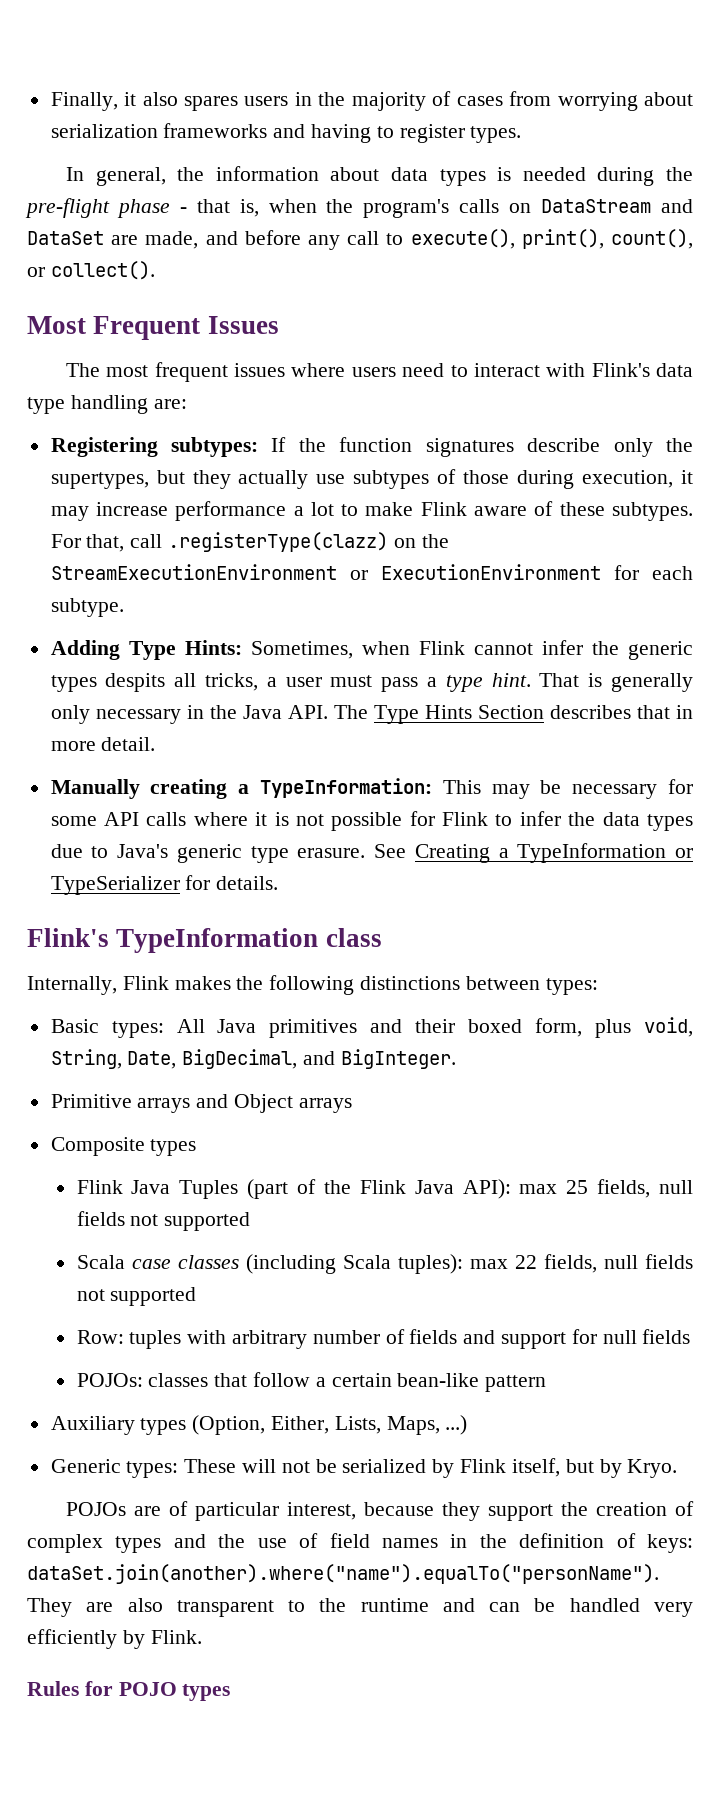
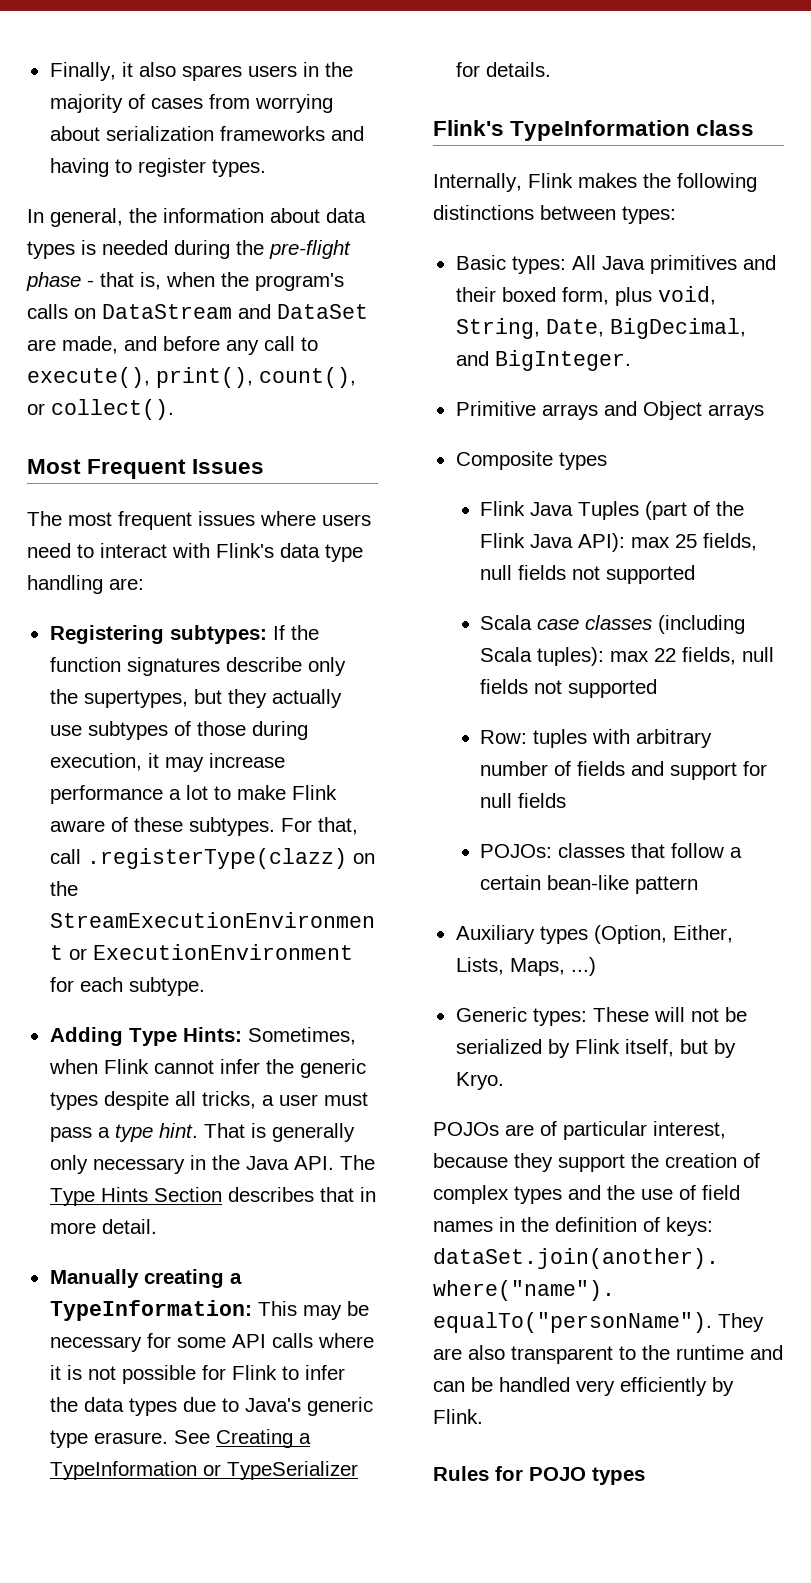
- Adding Type Hints: Sometimes, when Flink cannot infer the generic types despits all tricks, a user must pass a type hint.
+ Adding Type Hints: Sometimes, when Flink cannot infer the generic types despite all tricks, a user must pass a type hint.

